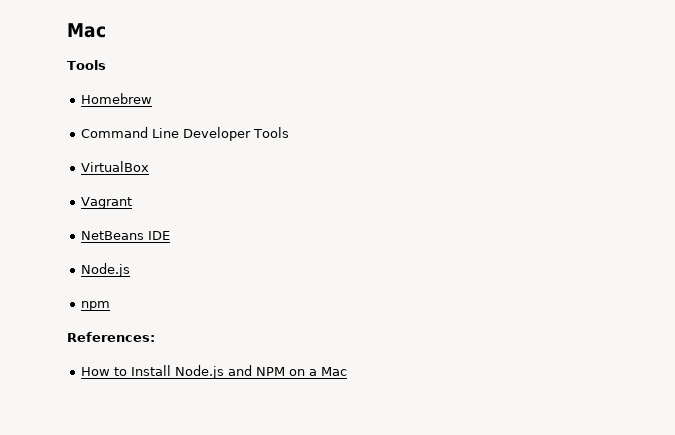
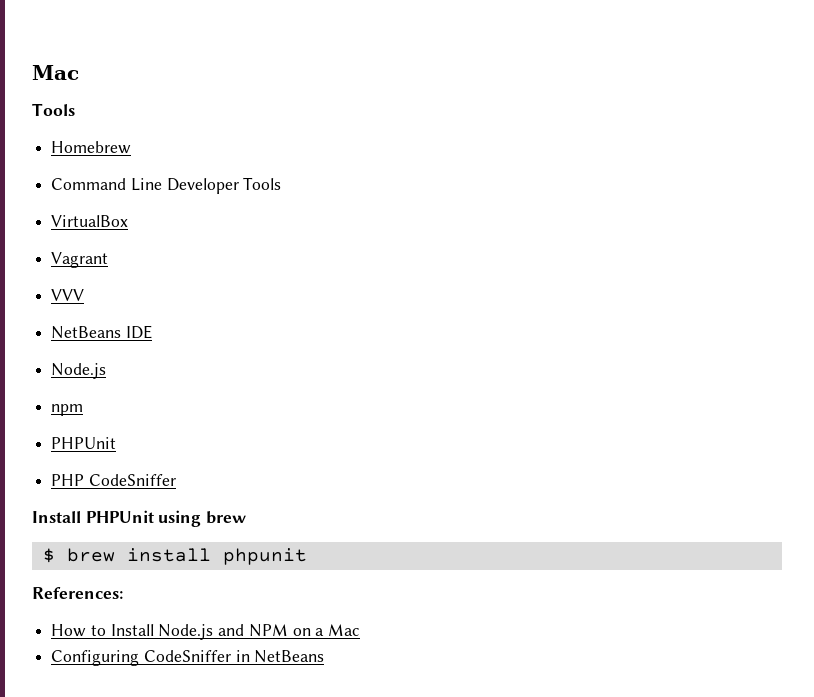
+ VVV
  npm
+ PHPUnit
+ PHP CodeSniffer
+ Install PHPUnit using brew
+ $ brew install phpunit
+ Configuring CodeSniffer in NetBeans

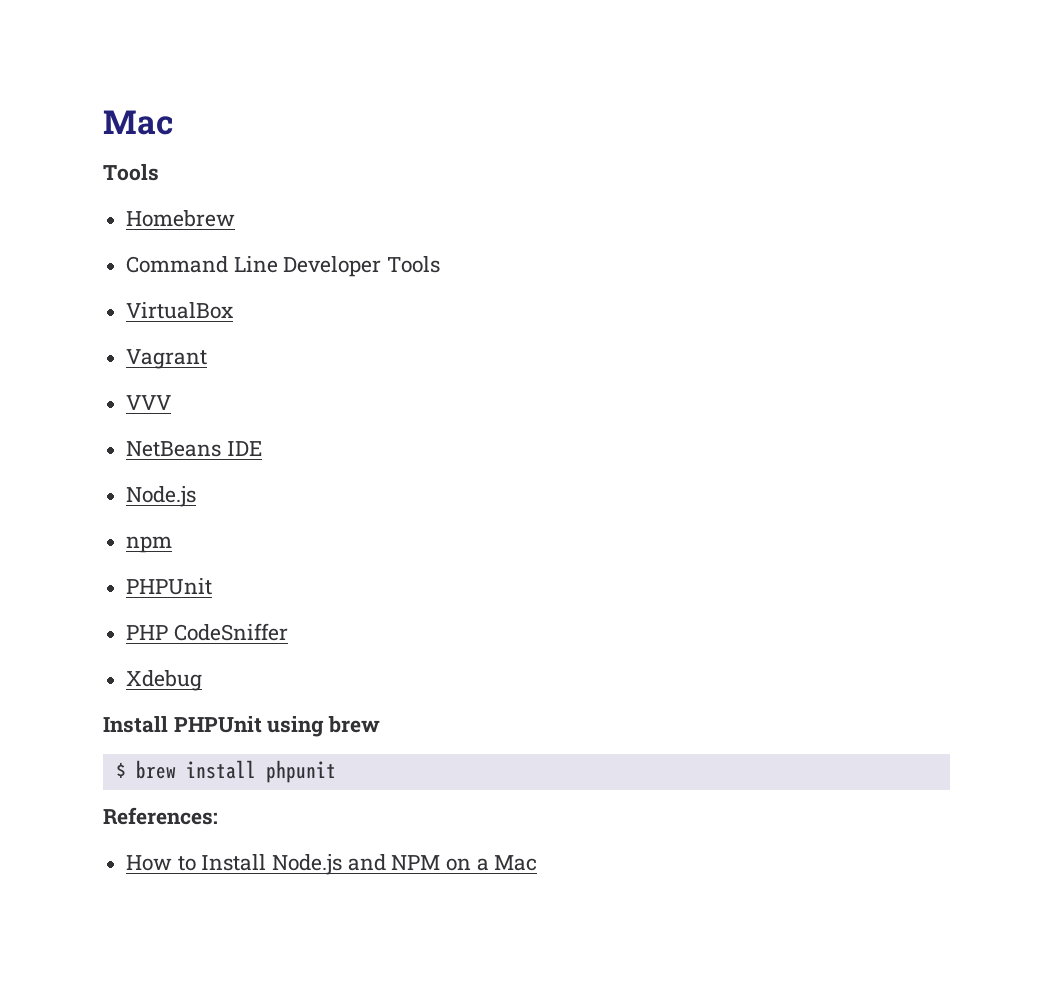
+ Xdebug
- Configuring CodeSniffer in NetBeans

